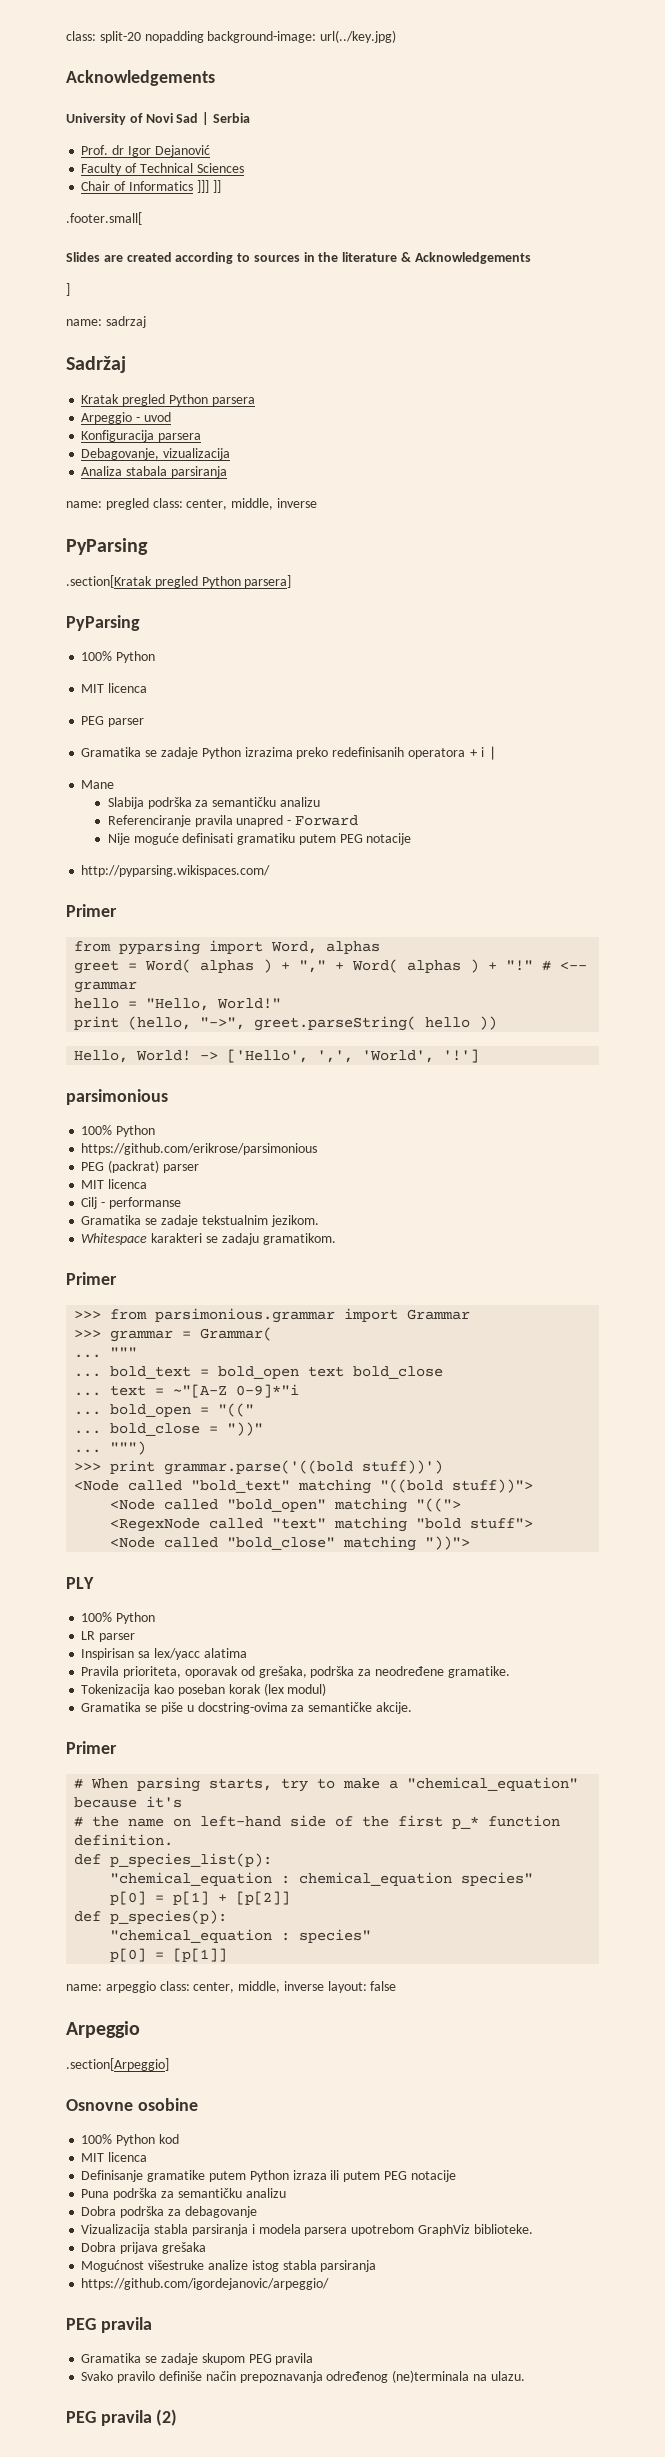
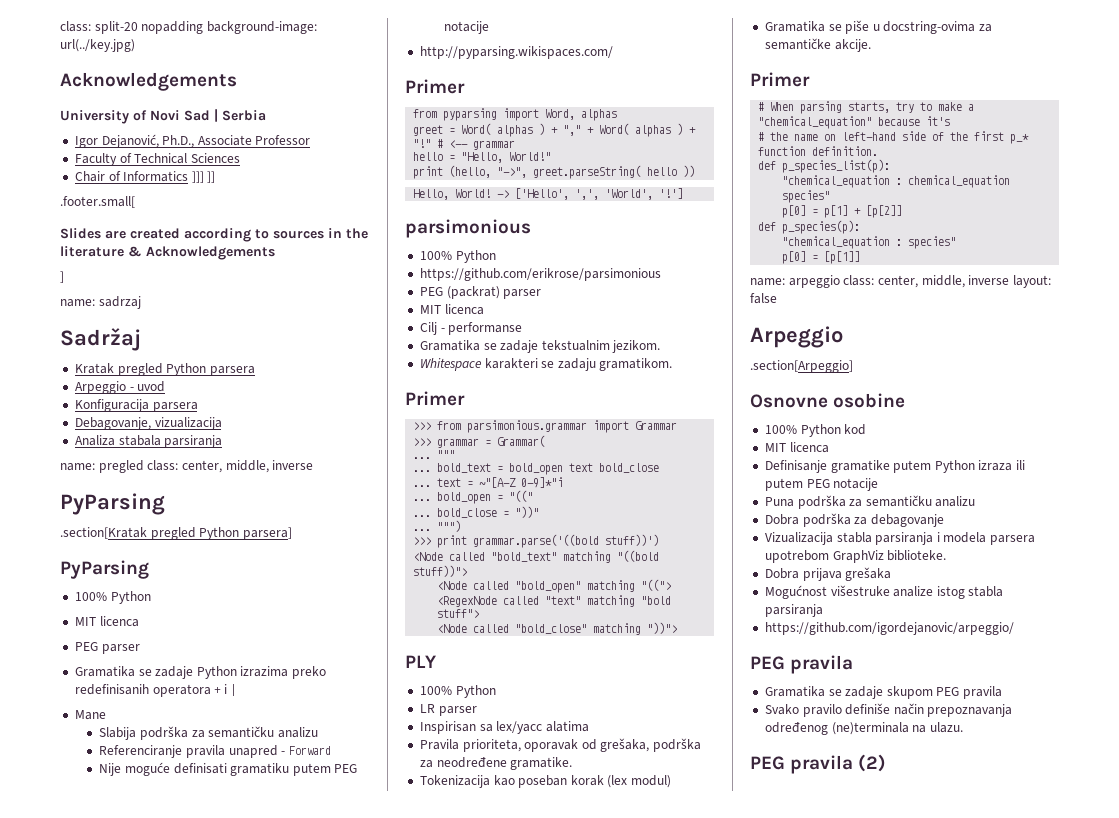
- Prof. dr Igor Dejanović
+ Igor Dejanović, Ph.D., Associate Professor

